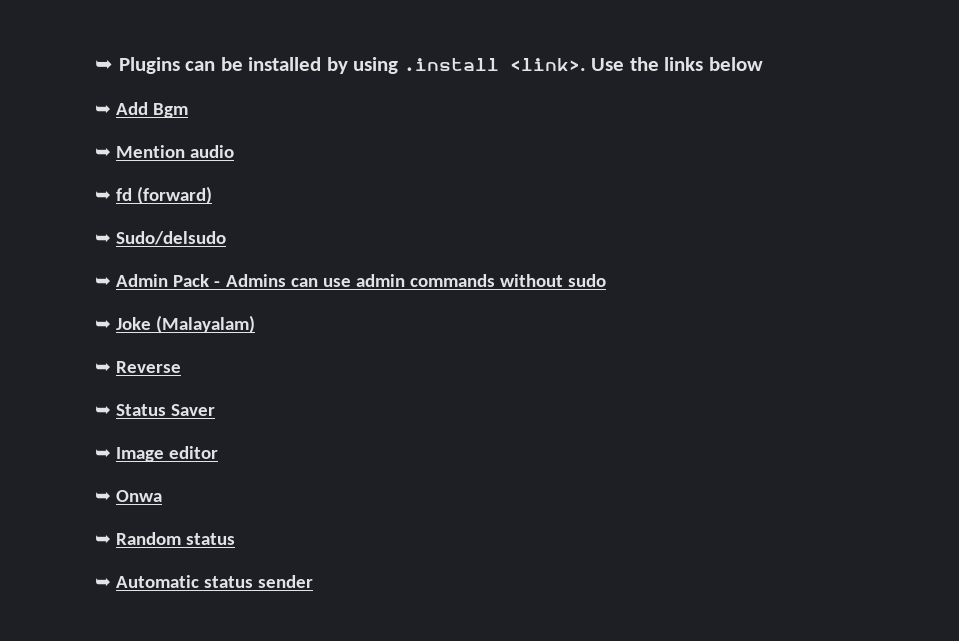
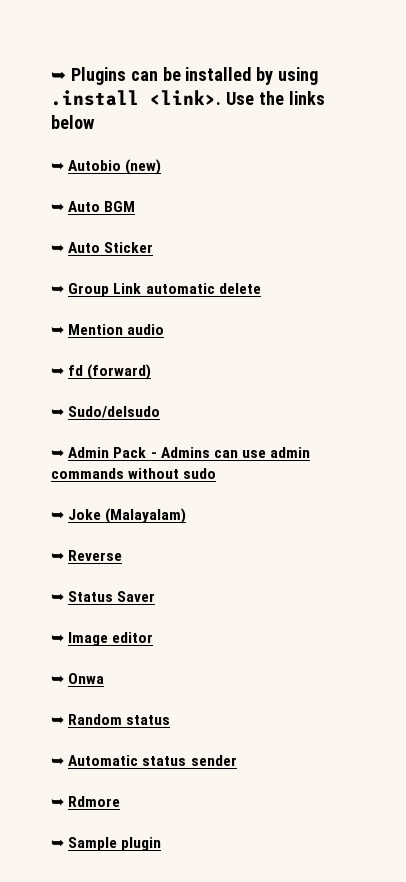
- ➥ Add Bgm
+ ➥ Autobio (new)
+ ➥ Auto BGM
+ ➥ Auto Sticker
+ ➥ Group Link automatic delete
+ ➥ Rdmore
+ ➥ Sample plugin

